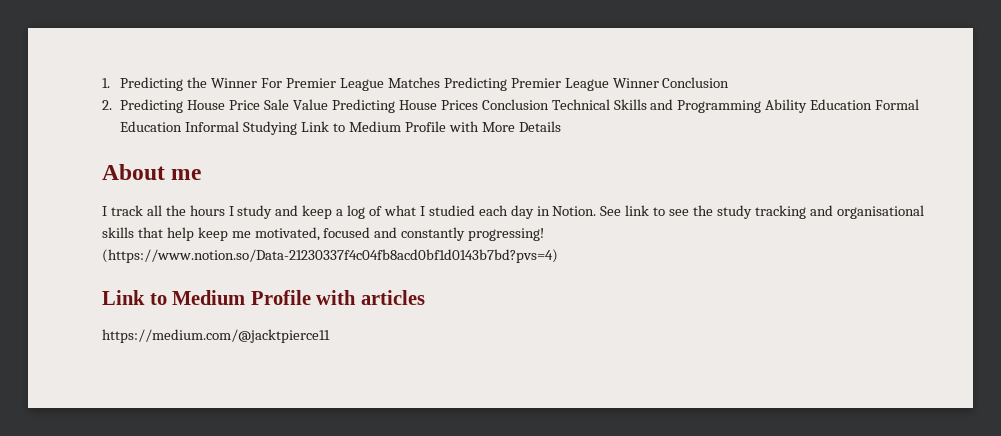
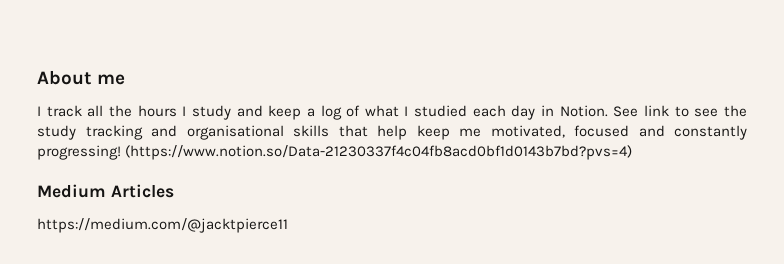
- 1. Predicting the Winner For Premier League Matches Predicting Premier League Winner Conclusion
- 2. Predicting House Price Sale Value Predicting House Prices Conclusion Technical Skills and Programming Ability Education Formal Education Informal Studying Link to Medium Profile with More Details
- Link to Medium Profile with articles
+ Medium Articles

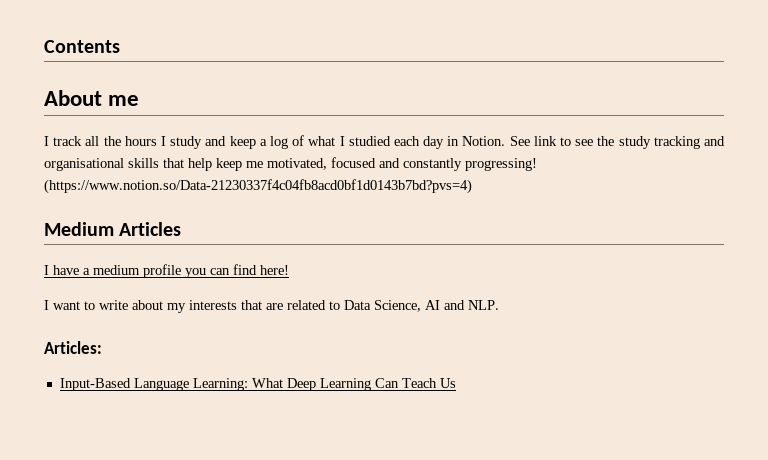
+ Contents
- https://medium.com/@jacktpierce11
+ I have a medium profile you can find here!
+ I want to write about my interests that are related to Data Science, AI and NLP.
+ Articles:
+ Input-Based Language Learning: What Deep Learning Can Teach Us

